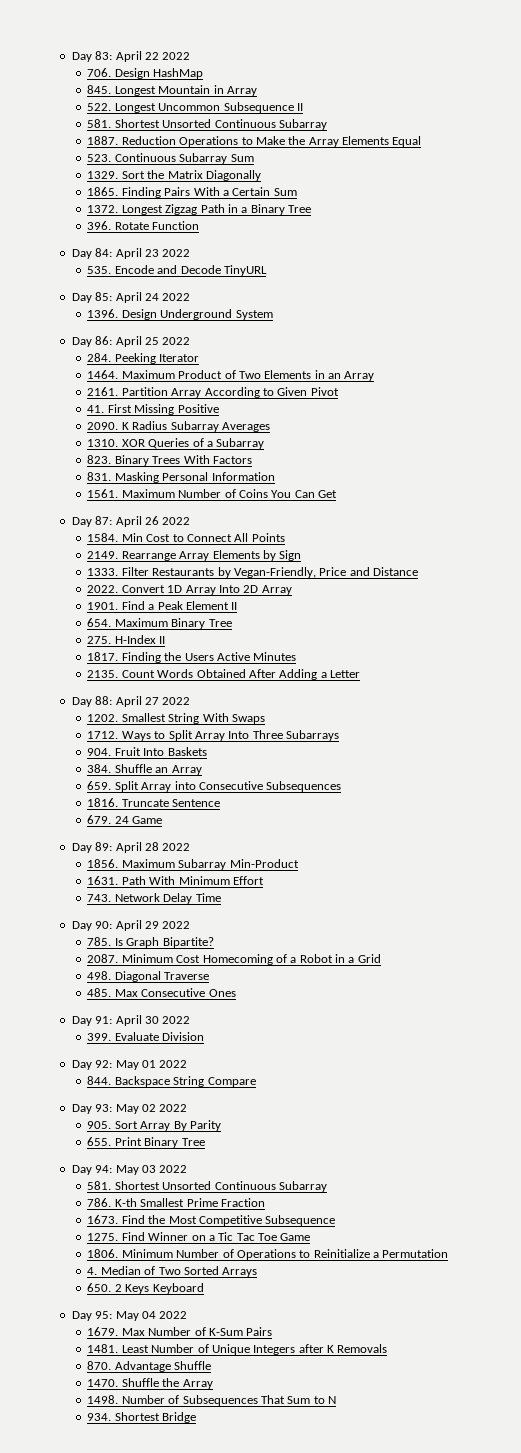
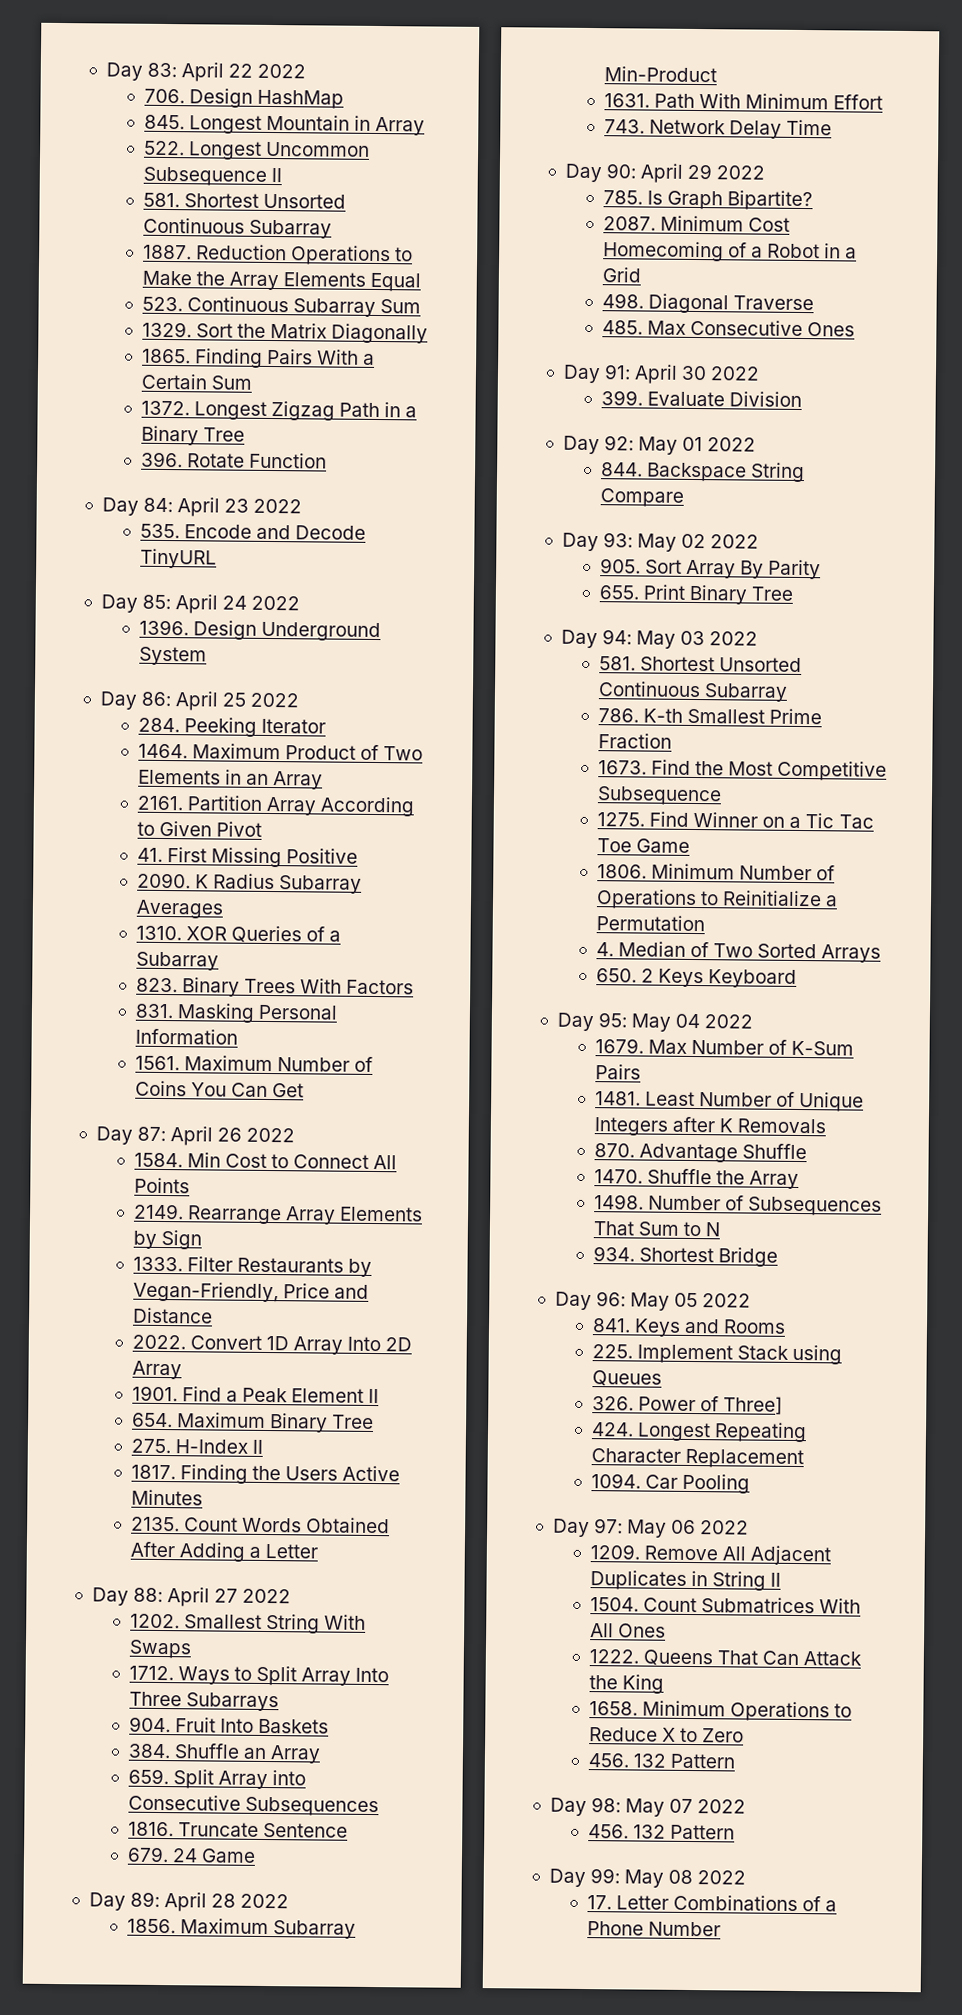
+ Day 96: May 05 2022
+ 841. Keys and Rooms
+ 225. Implement Stack using Queues
+ 326. Power of Three]
+ 424. Longest Repeating Character Replacement
+ 1094. Car Pooling
+ Day 97: May 06 2022
+ 1209. Remove All Adjacent Duplicates in String II
+ 1504. Count Submatrices With All Ones
+ 1222. Queens That Can Attack the King
+ 1658. Minimum Operations to Reduce X to Zero
+ 456. 132 Pattern
+ Day 98: May 07 2022
+ 456. 132 Pattern
+ Day 99: May 08 2022
+ 17. Letter Combinations of a Phone Number

